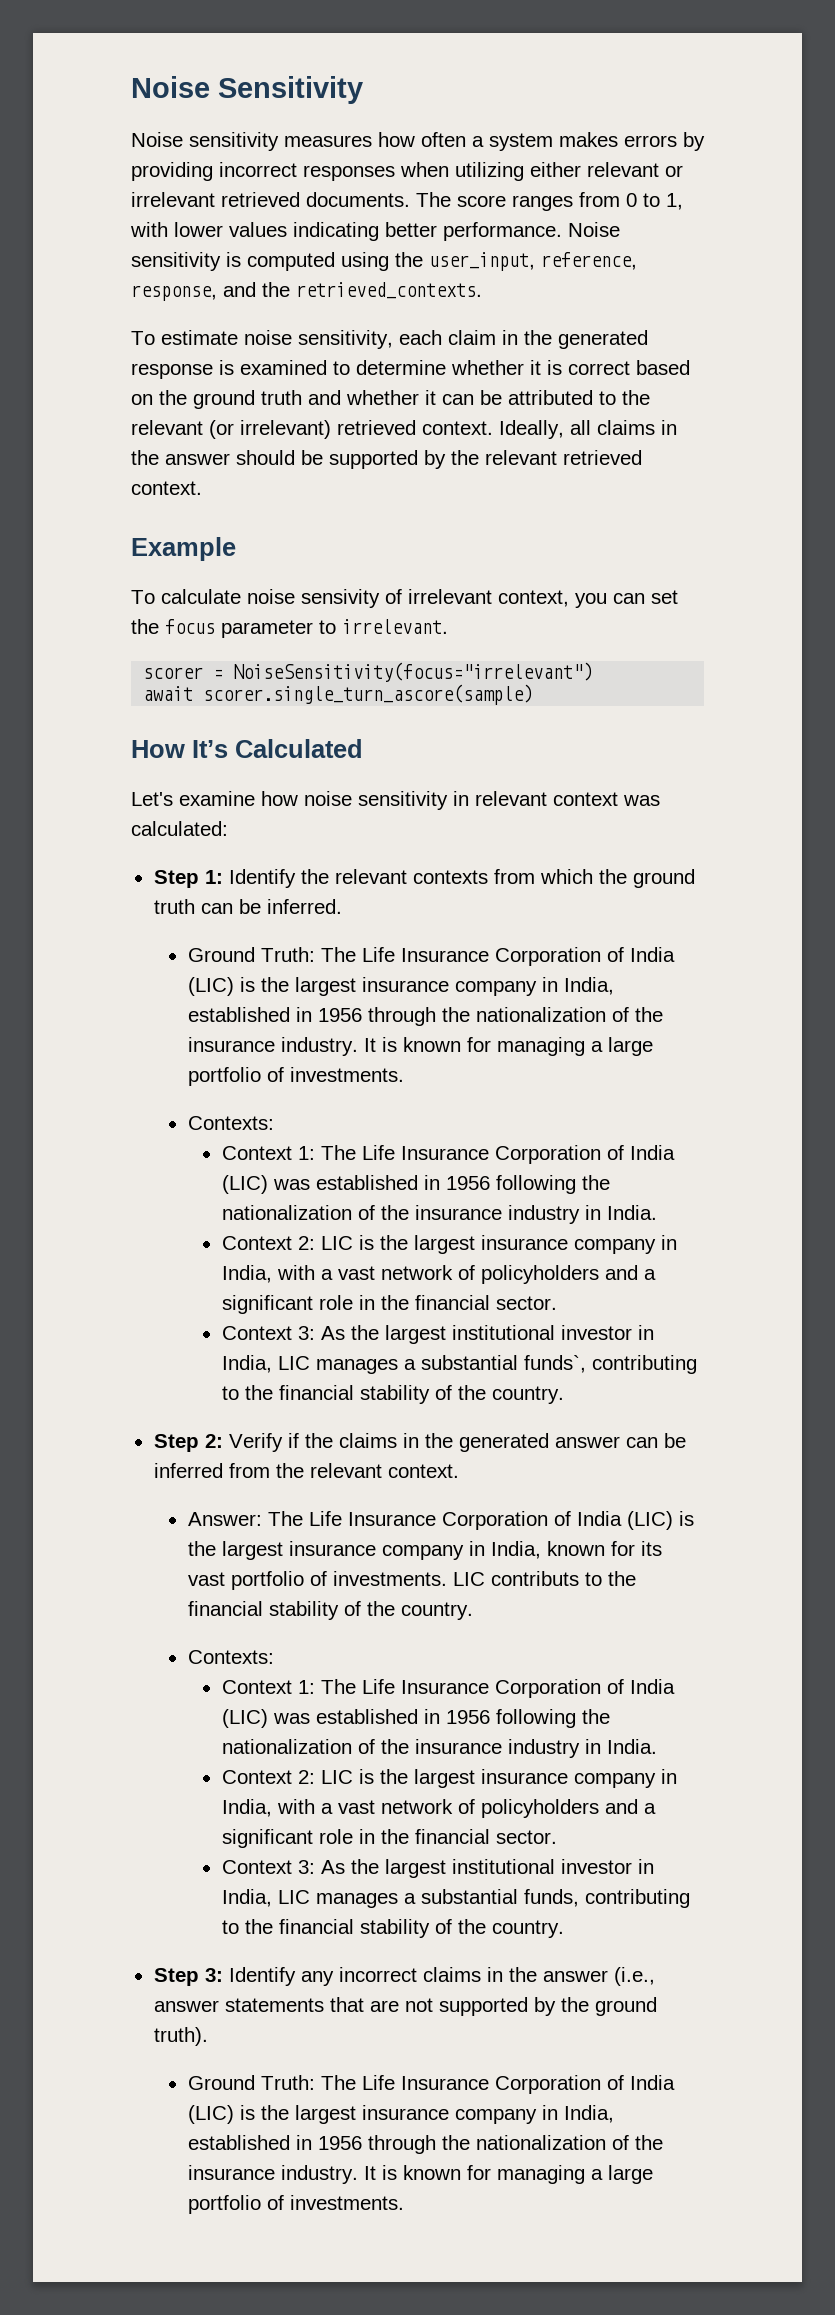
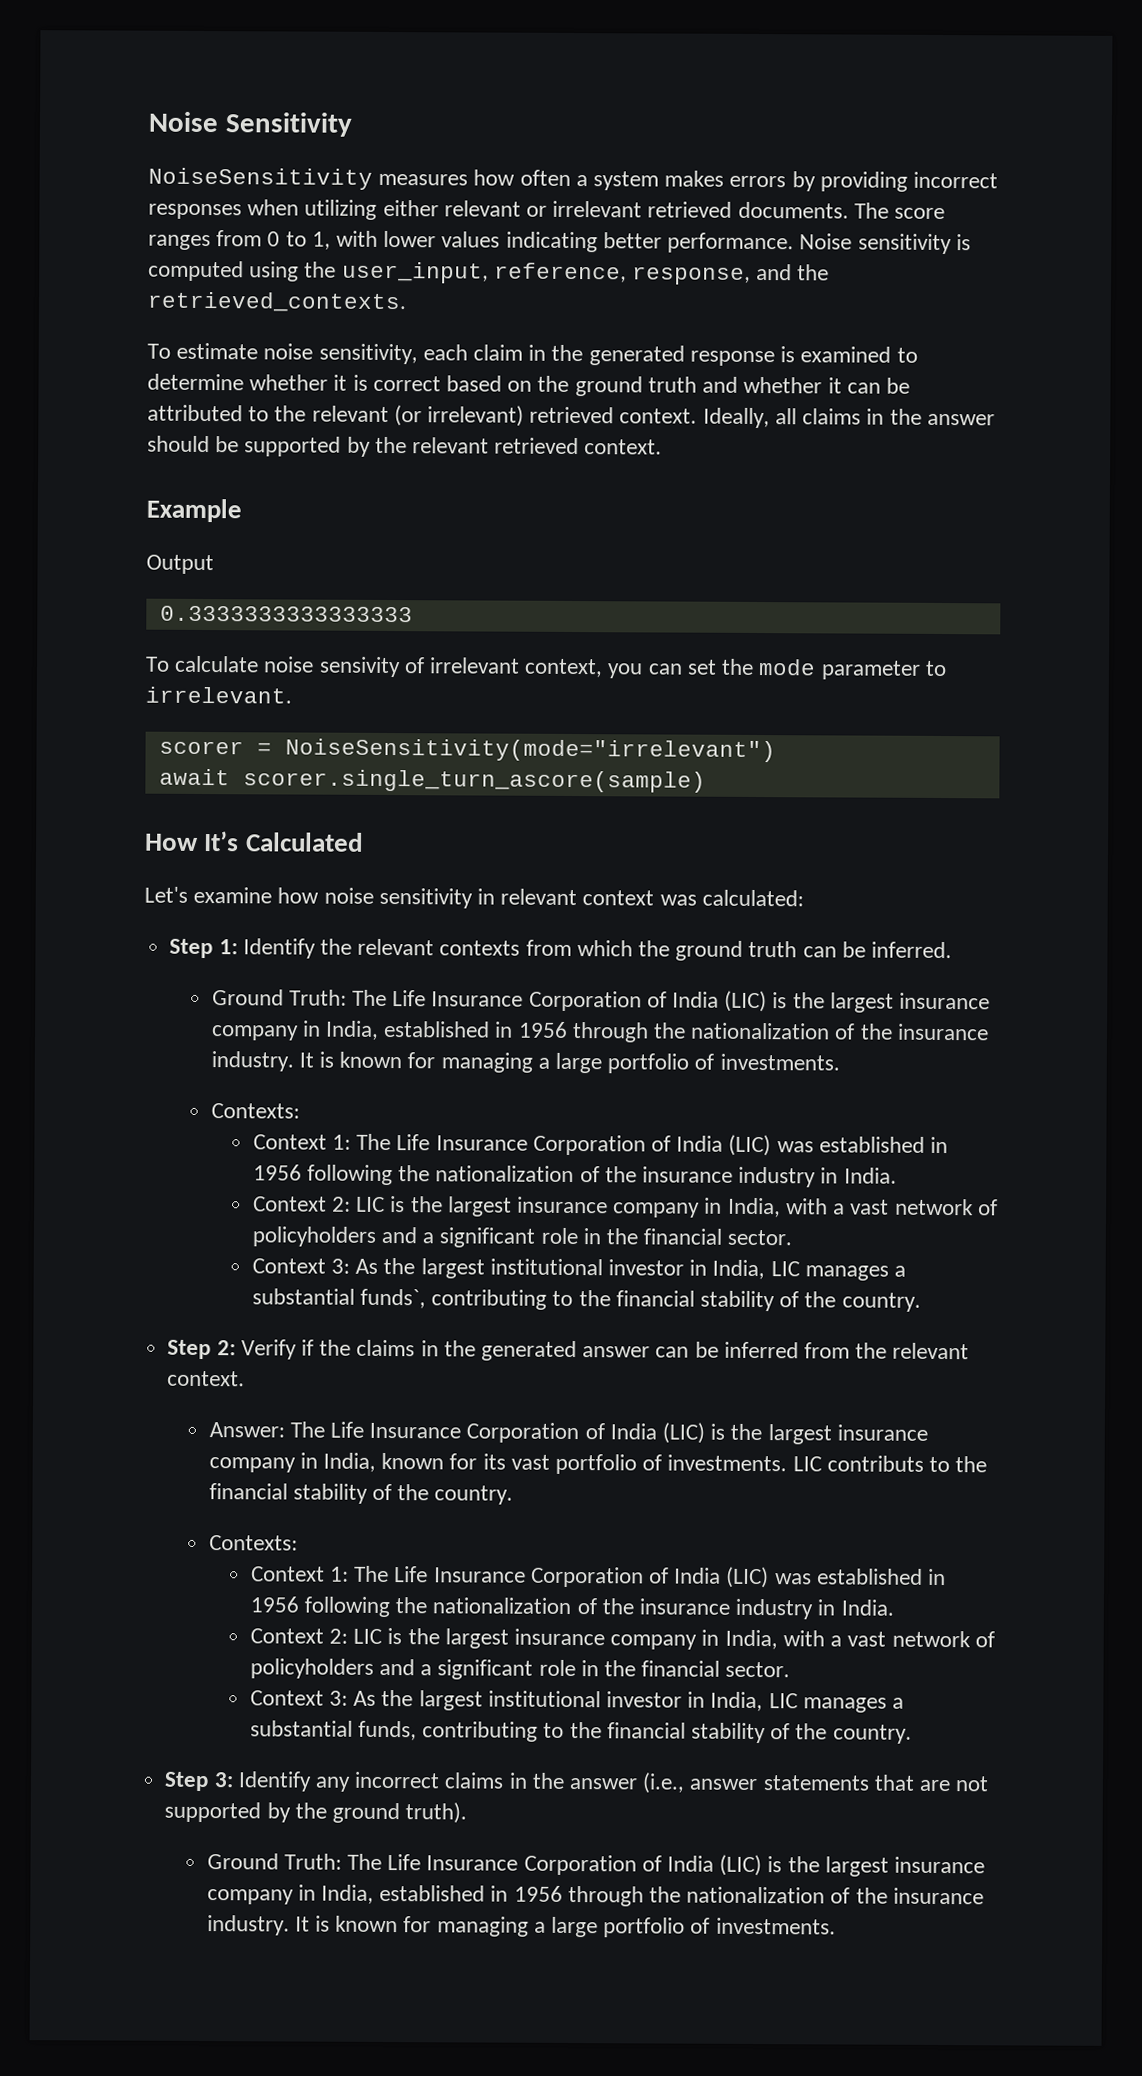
- Noise sensitivity measures how often a system makes errors by providing incorrect responses when utilizing either relevant or irrelevant retrieved documents.
+ NoiseSensitivity measures how often a system makes errors by providing incorrect responses when utilizing either relevant or irrelevant retrieved documents.
+ Output
+ 0.3333333333333333
- To calculate noise sensivity of irrelevant context, you can set the focus parameter to irrelevant.
+ To calculate noise sensivity of irrelevant context, you can set the mode parameter to irrelevant.
- scorer = NoiseSensitivity(focus="irrelevant")
+ scorer = NoiseSensitivity(mode="irrelevant")

